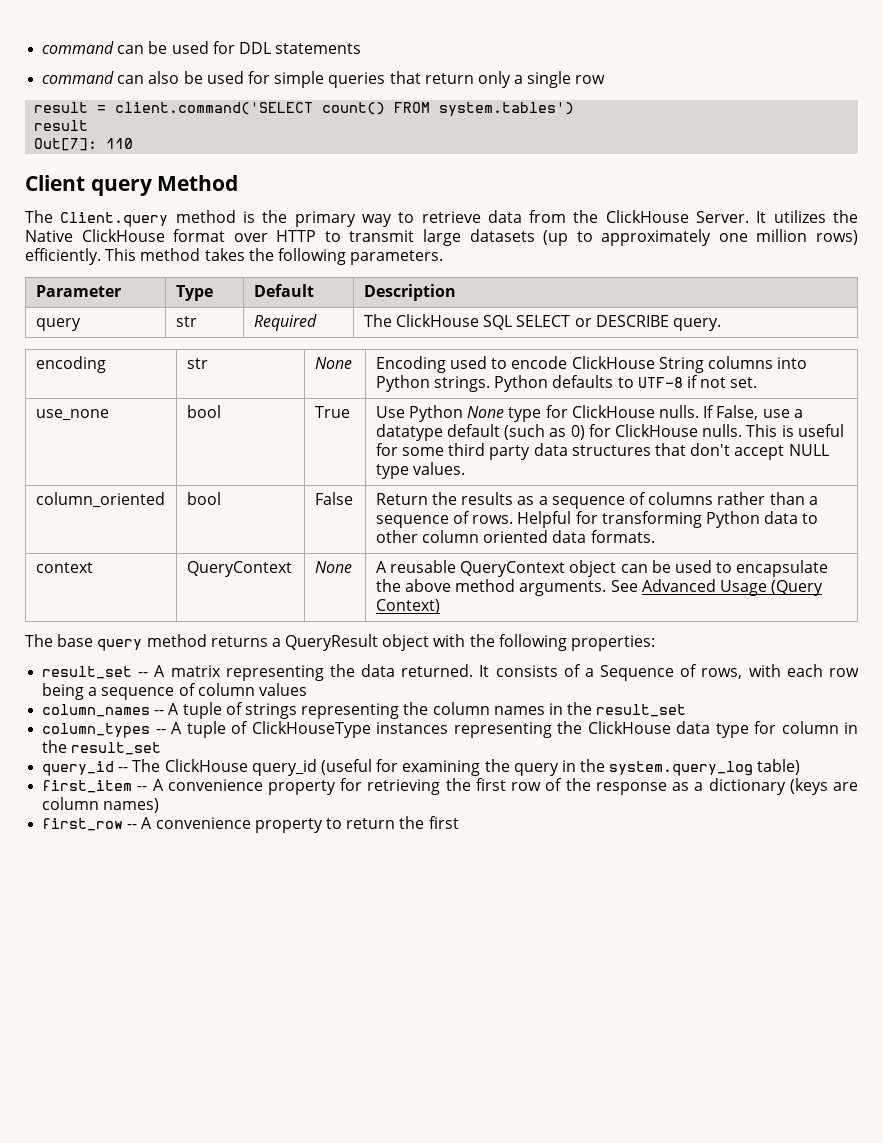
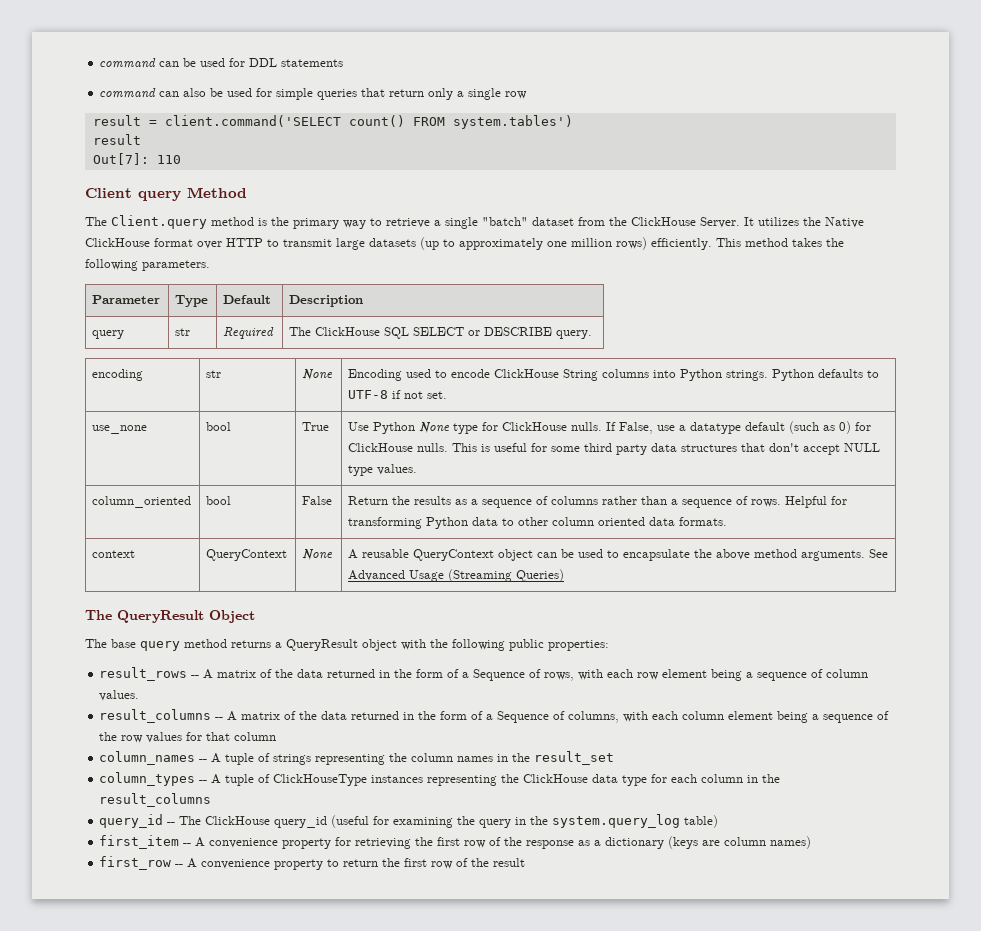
- The Client.query method is the primary way to retrieve data from the ClickHouse Server.
+ The Client.query method is the primary way to retrieve a single "batch" dataset from the ClickHouse Server.
- context | QueryContext | None | A reusable QueryContext object can be used to encapsulate the above method arguments. See Advanced Usage (Query Context)
+ context | QueryContext | None | A reusable QueryContext object can be used to encapsulate the above method arguments. See Advanced Usage (Streaming Queries)
+ The QueryResult Object
- The base query method returns a QueryResult object with the following properties:
+ The base query method returns a QueryResult object with the following public properties:
- result_set -- A matrix representing the data returned. It consists of a Sequence of rows, with each row being a sequence of column values
+ result_rows -- A matrix of the data returned in the form of a Sequence of rows, with each row element being a sequence of column values.
+ result_columns -- A matrix of the data returned in the form of a Sequence of columns, with each column element being a sequence of the row values for that column
- column_types -- A tuple of ClickHouseType instances representing the ClickHouse data type for column in the result_set
+ column_types -- A tuple of ClickHouseType instances representing the ClickHouse data type for each column in the result_columns
- first_row -- A convenience property to return the first
+ first_row -- A convenience property to return the first row of the result

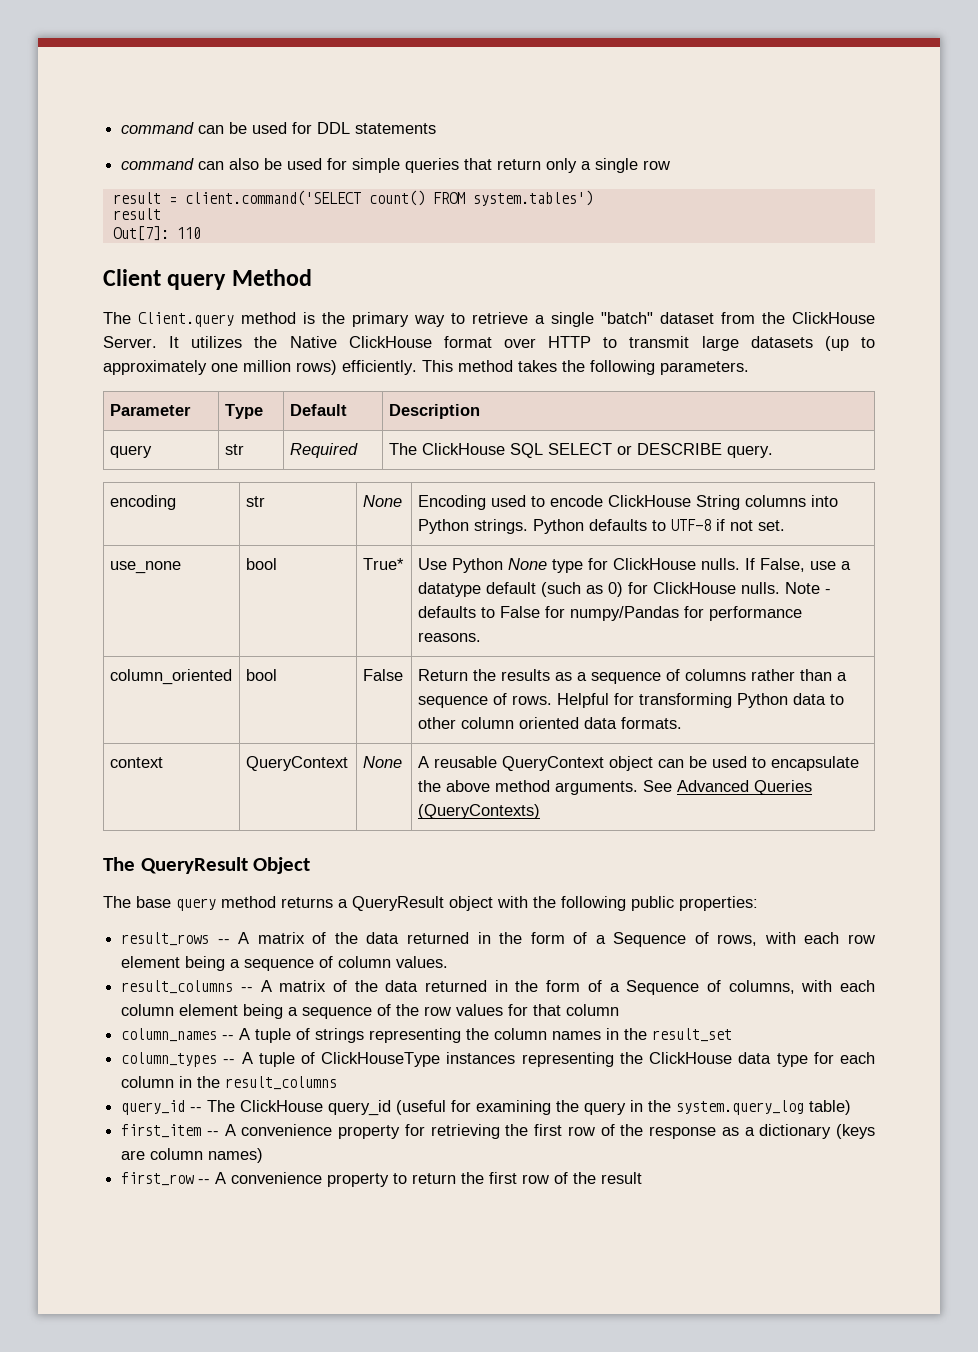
- use_none | bool | True | Use Python None type for ClickHouse nulls. If False, use a datatype default (such as 0) for ClickHouse nulls. This is useful for some third party data structures that don't accept NULL type values.
+ use_none | bool | True* | Use Python None type for ClickHouse nulls. If False, use a datatype default (such as 0) for ClickHouse nulls. Note - defaults to False for numpy/Pandas for performance reasons.
- context | QueryContext | None | A reusable QueryContext object can be used to encapsulate the above method arguments. See Advanced Usage (Streaming Queries)
+ context | QueryContext | None | A reusable QueryContext object can be used to encapsulate the above method arguments. See Advanced Queries (QueryContexts)

